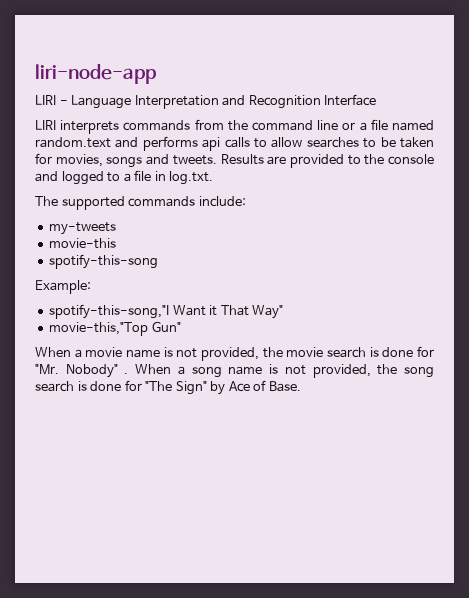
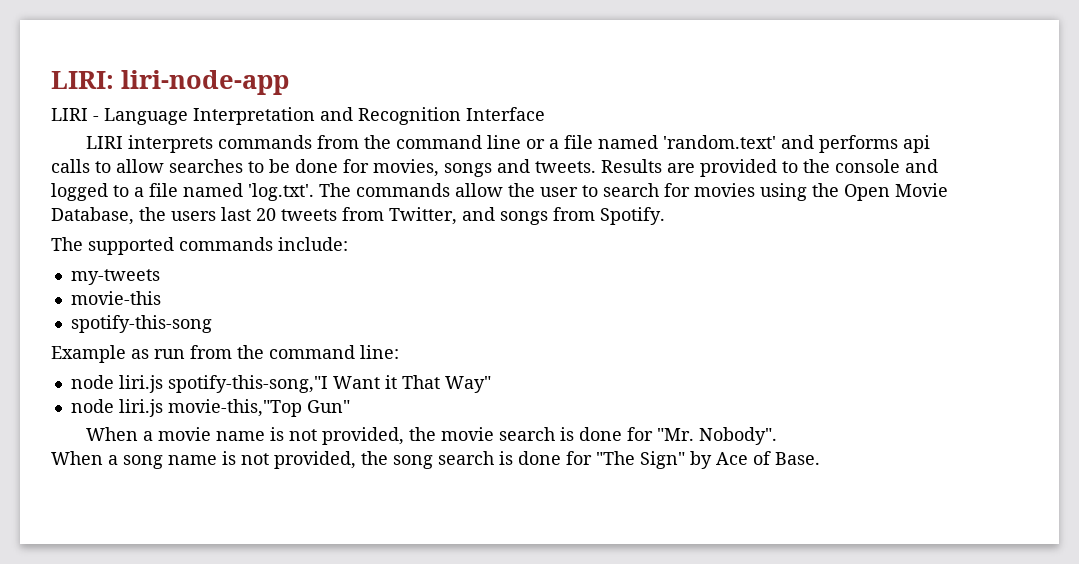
- liri-node-app
+ LIRI: liri-node-app
- LIRI interprets commands from the command line or a file named random.text and performs api calls to allow searches to be taken for movies, songs and tweets.
+ LIRI interprets commands from the command line or a file named 'random.text' and performs api calls to allow searches to be done for movies, songs and tweets.
- Results are provided to the console and logged to a file in log.txt.
+ Results are provided to the console and logged to a file named 'log.txt'. The commands allow the user to search for movies using the Open Movie Database, the users last 20 tweets from Twitter, and songs from Spotify.
- Example:
- spotify-this-song,"I Want it That Way"
+ Example as run from the command line:
+ node liri.js spotify-this-song,"I Want it That Way"
- movie-this,"Top Gun"
+ node liri.js movie-this,"Top Gun"
- When a movie name is not provided, the movie search is done for "Mr. Nobody" . When a song name is not provided, the song search is done for "The Sign" by Ace of Base.
+ When a movie name is not provided, the movie search is done for "Mr. Nobody".
+ When a song name is not provided, the song search is done for "The Sign" by Ace of Base.

